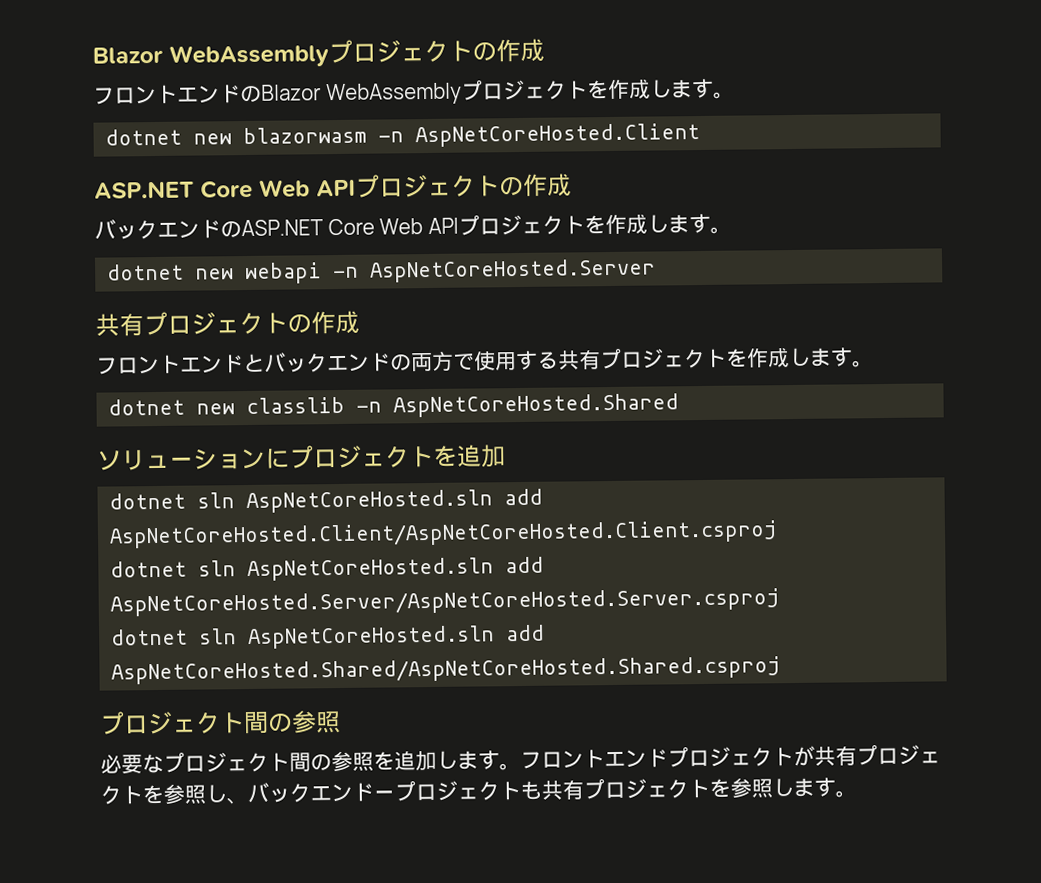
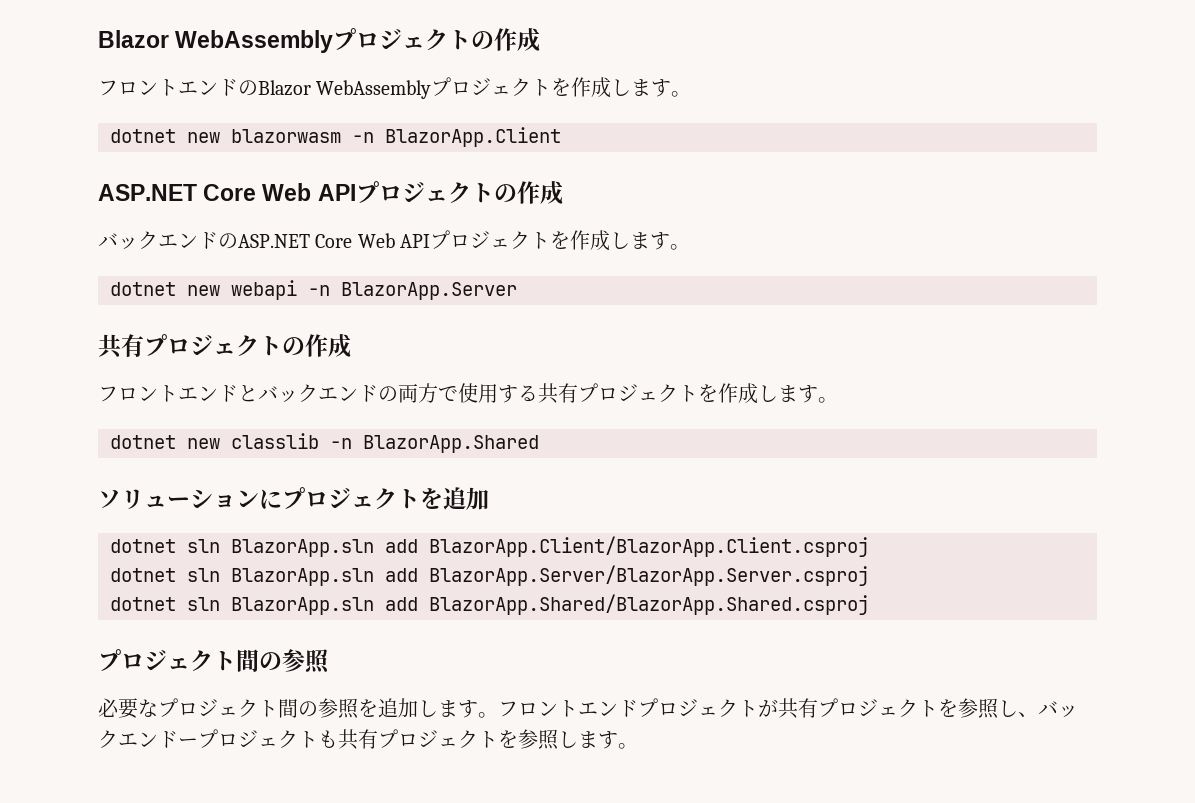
- dotnet new blazorwasm -n AspNetCoreHosted.Client
+ dotnet new blazorwasm -n BlazorApp.Client
- dotnet new webapi -n AspNetCoreHosted.Server
+ dotnet new webapi -n BlazorApp.Server
- dotnet new classlib -n AspNetCoreHosted.Shared
+ dotnet new classlib -n BlazorApp.Shared
- dotnet sln AspNetCoreHosted.sln add AspNetCoreHosted.Client/AspNetCoreHosted.Client.csproj
- dotnet sln AspNetCoreHosted.sln add AspNetCoreHosted.Server/AspNetCoreHosted.Server.csproj
- dotnet sln AspNetCoreHosted.sln add AspNetCoreHosted.Shared/AspNetCoreHosted.Shared.csproj
+ dotnet sln BlazorApp.sln add BlazorApp.Client/BlazorApp.Client.csproj
+ dotnet sln BlazorApp.sln add BlazorApp.Server/BlazorApp.Server.csproj
+ dotnet sln BlazorApp.sln add BlazorApp.Shared/BlazorApp.Shared.csproj

